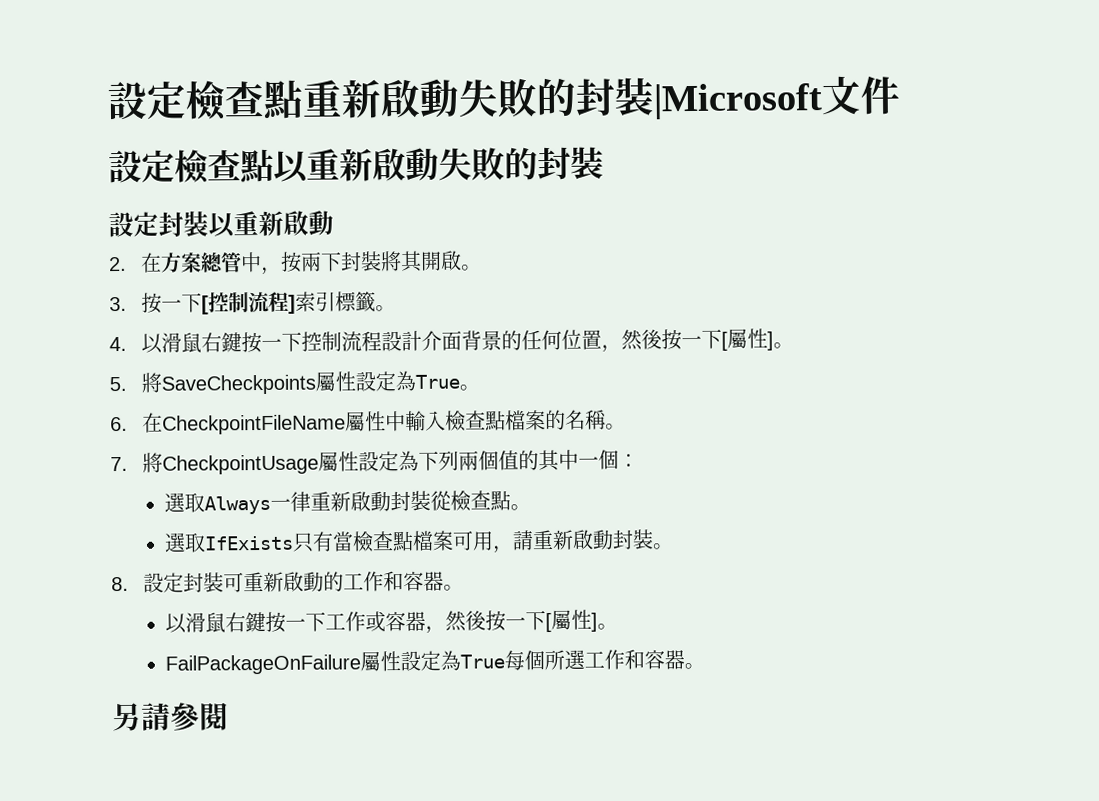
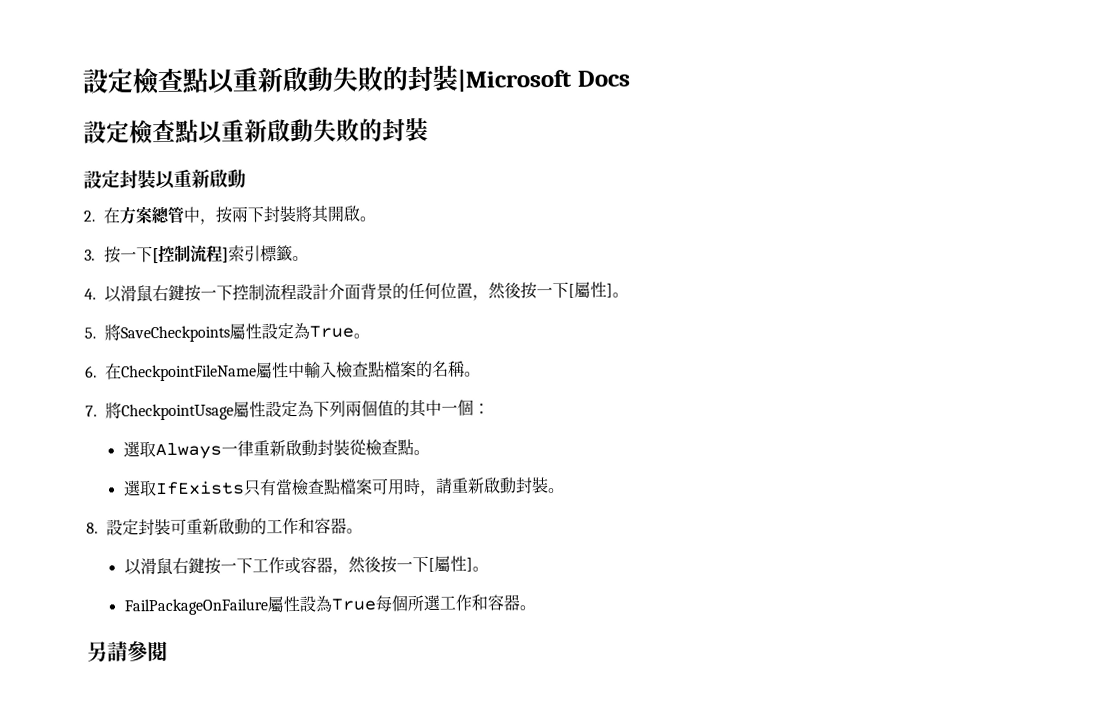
- 設定檢查點重新啟動失敗的封裝|Microsoft文件
+ 設定檢查點以重新啟動失敗的封裝|Microsoft Docs
- 選取IfExists只有當檢查點檔案可用，請重新啟動封裝。
+ 選取IfExists只有當檢查點檔案可用時，請重新啟動封裝。
- FailPackageOnFailure屬性設定為True每個所選工作和容器。
+ FailPackageOnFailure屬性設為True每個所選工作和容器。

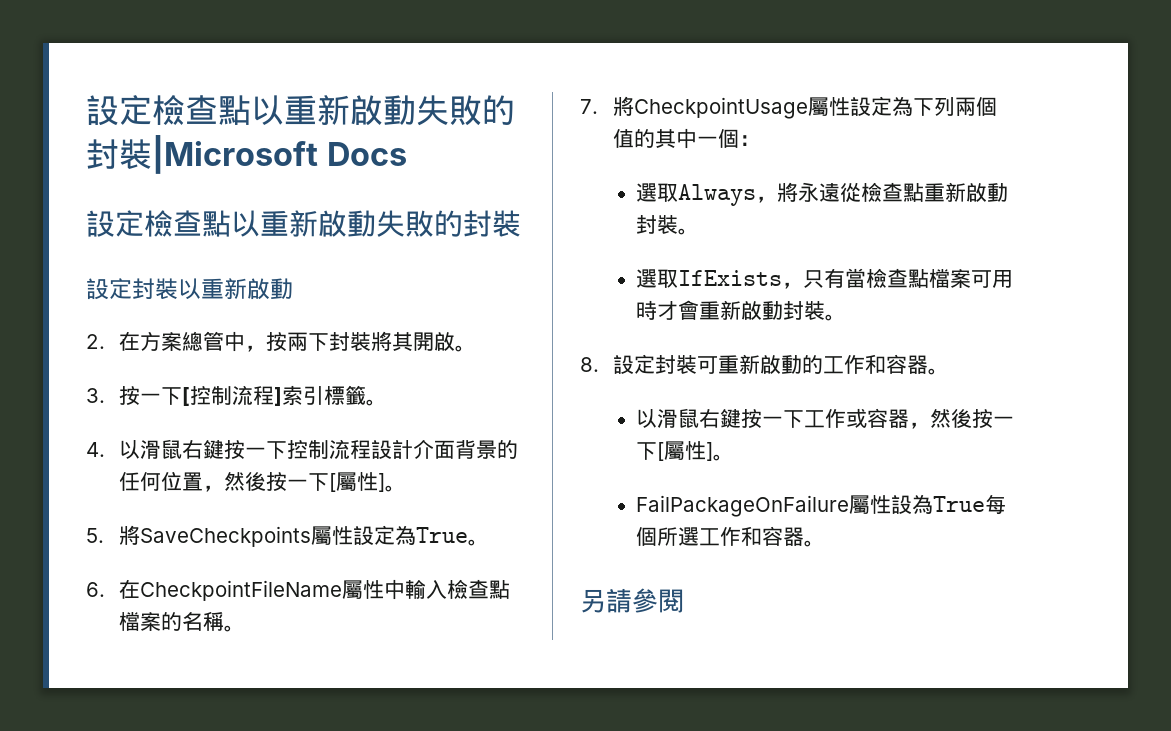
- 選取Always一律重新啟動封裝從檢查點。
+ 選取Always，將永遠從檢查點重新啟動封裝。
- 選取IfExists只有當檢查點檔案可用時，請重新啟動封裝。
+ 選取IfExists，只有當檢查點檔案可用時才會重新啟動封裝。

